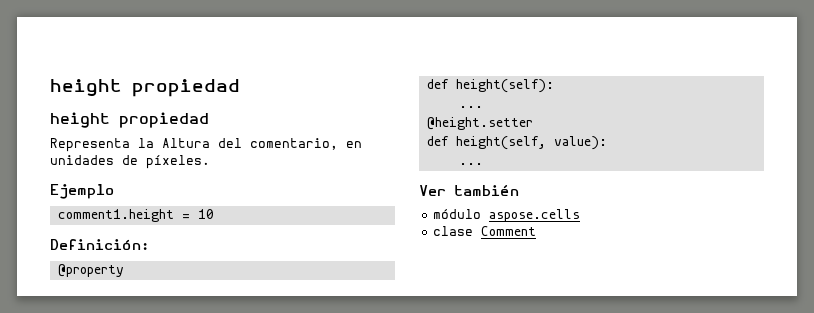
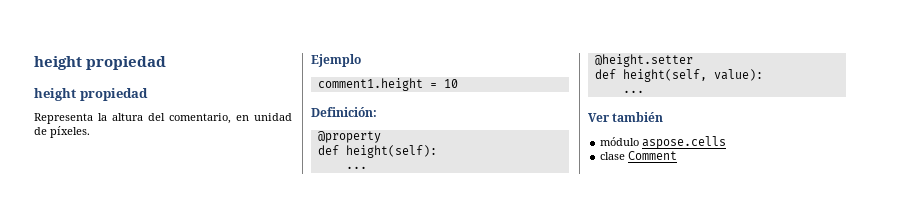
- Representa la Altura del comentario, en unidades de píxeles.
+ Representa la altura del comentario, en unidad de píxeles.

